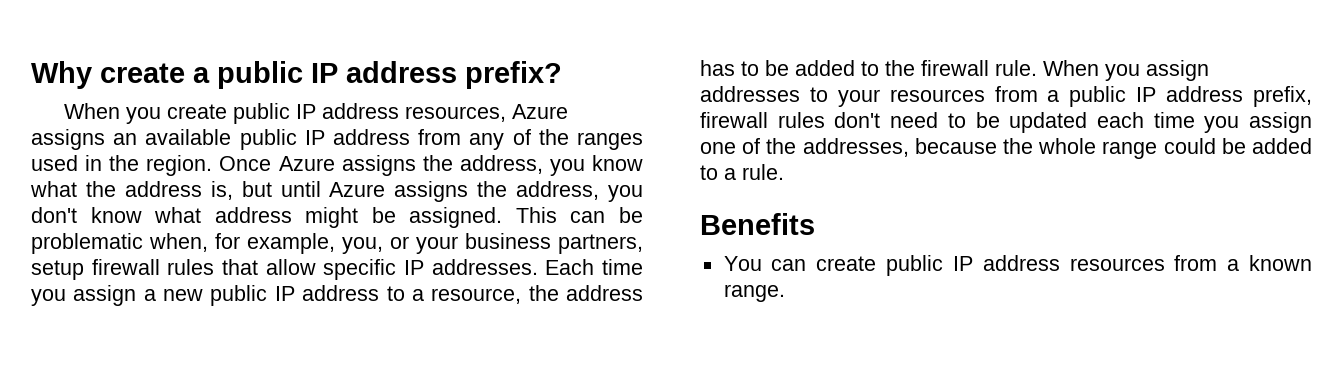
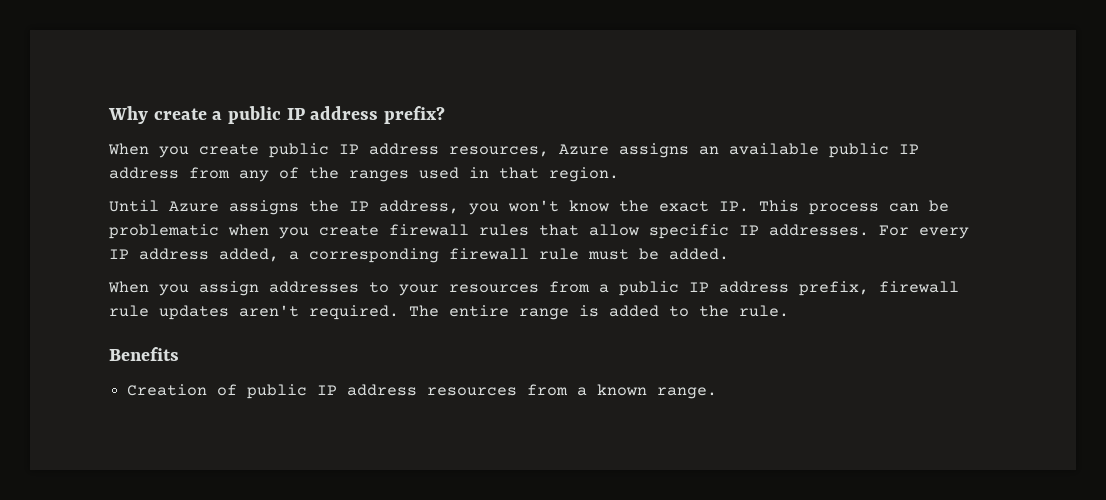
- When you create public IP address resources, Azure assigns an available public IP address from any of the ranges used in the region. Once Azure assigns the address, you know what the address is, but until Azure assigns the address, you don't know what address might be assigned. This can be problematic when, for example, you, or your business partners, setup firewall rules that allow specific IP addresses.
+ When you create public IP address resources, Azure assigns an available public IP address from any of the ranges used in that region.
+ Until Azure assigns the IP address, you won't know the exact IP. This process can be problematic when you create firewall rules that allow specific IP addresses.
- Each time you assign a new public IP address to a resource, the address has to be added to the firewall rule. When you assign addresses to your resources from a public IP address prefix, firewall rules don't need to be updated each time you assign one of the addresses, because the whole range could be added to a rule.
+ For every IP address added, a corresponding firewall rule must be added.
+ When you assign addresses to your resources from a public IP address prefix, firewall rule updates aren't required. The entire range is added to the rule.
- You can create public IP address resources from a known range.
+ Creation of public IP address resources from a known range.

